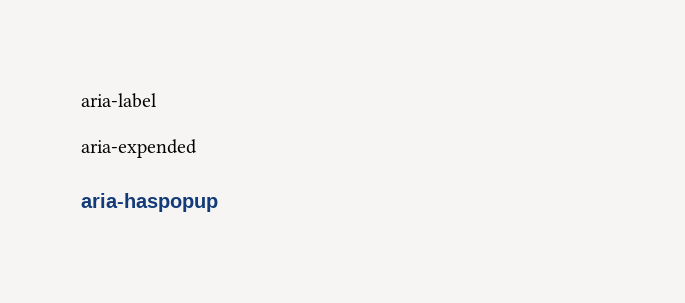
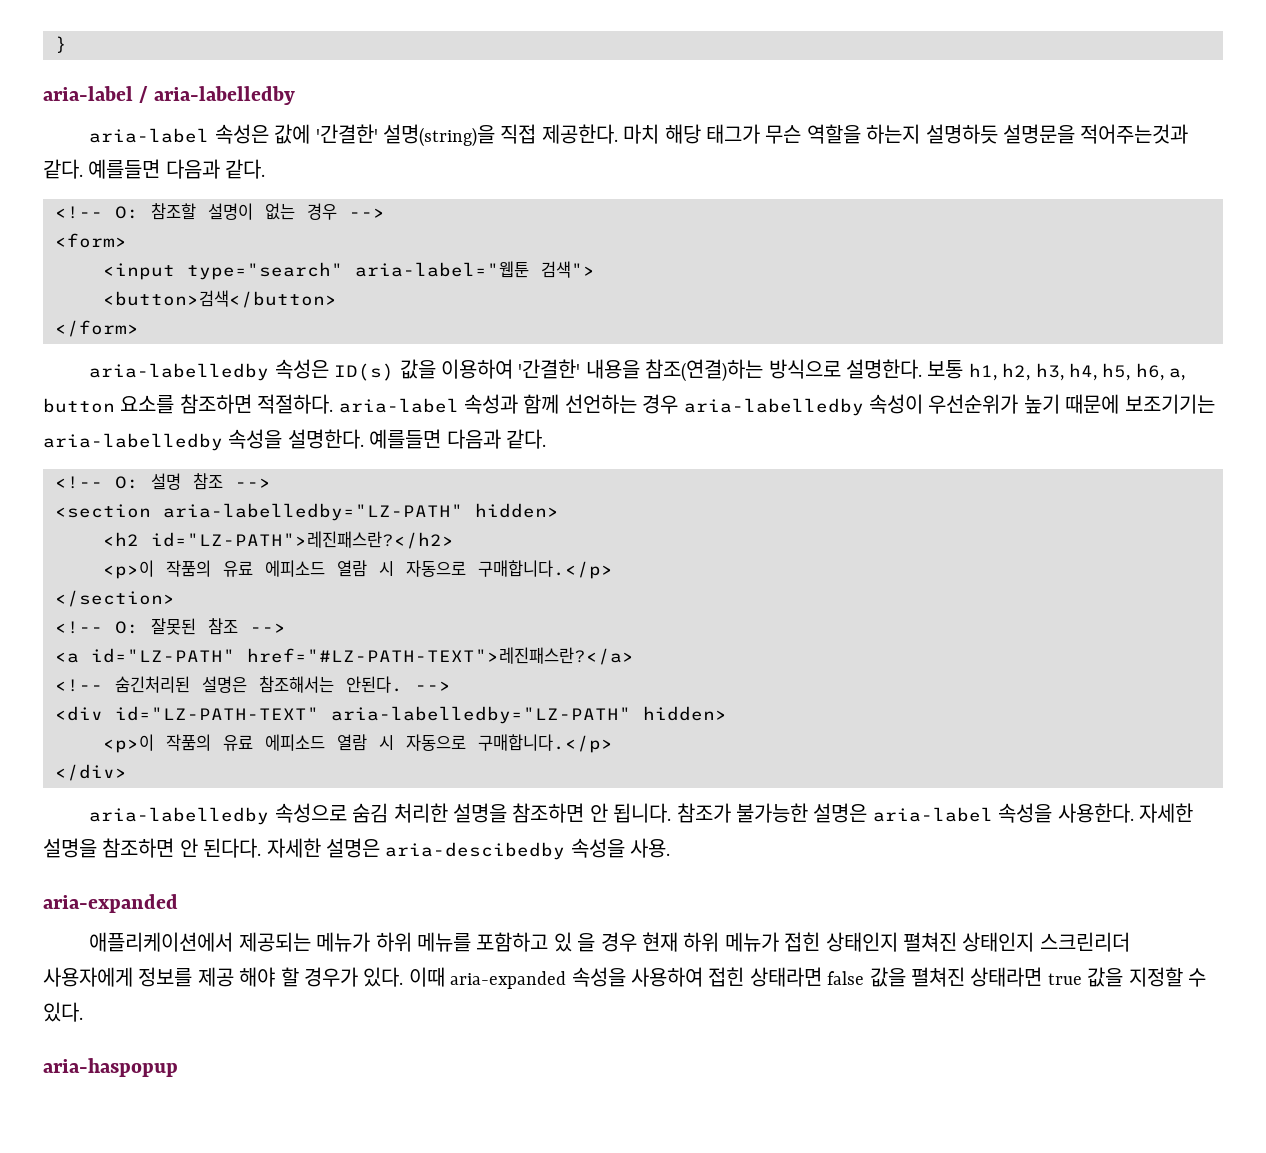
- aria-label
- aria-expended
+ }
+ aria-label / aria-labelledby
+ aria-label 속성은 값에 '간결한' 설명(string)을 직접 제공한다. 마치 해당 태그가 무슨 역할을 하는지 설명하듯 설명문을 적어주는것과 같다. 예를들면 다음과 같다.
+ <!-- O: 참조할 설명이 없는 경우 -->
+ <form>
+ <input type="search" aria-label="웹툰 검색">
+ <button>검색</button>
+ </form>
+ aria-labelledby 속성은 ID(s) 값을 이용하여 '간결한' 내용을 참조(연결)하는 방식으로 설명한다. 보통 h1, h2, h3, h4, h5, h6, a, button 요소를 참조하면 적절하다. aria-label 속성과 함께 선언하는 경우 aria-labelledby 속성이 우선순위가 높기 때문에 보조기기는 aria-labelledby 속성을 설명한다. 예를들면 다음과 같다.
+ <!-- O: 설명 참조 -->
+ <section aria-labelledby="LZ-PATH" hidden>
+ <h2 id="LZ-PATH">레진패스란?</h2>
+ <p>이 작품의 유료 에피소드 열람 시 자동으로 구매합니다.</p>
+ </section>
+ <!-- O: 잘못된 참조 -->
+ <a id="LZ-PATH" href="#LZ-PATH-TEXT">레진패스란?</a>
+ <!-- 숨긴처리된 설명은 참조해서는 안된다. -->
+ <div id="LZ-PATH-TEXT" aria-labelledby="LZ-PATH" hidden>
+ <p>이 작품의 유료 에피소드 열람 시 자동으로 구매합니다.</p>
+ </div>
+ aria-labelledby 속성으로 숨김 처리한 설명을 참조하면 안 됩니다. 참조가 불가능한 설명은 aria-label 속성을 사용한다. 자세한 설명을 참조하면 안 된다다. 자세한 설명은 aria-descibedby 속성을 사용.
+ aria-expanded
+ 애플리케이션에서 제공되는 메뉴가 하위 메뉴를 포함하고 있 을 경우 현재 하위 메뉴가 접힌 상태인지 펼쳐진 상태인지 스크린리더 사용자에게 정보를 제공 해야 할 경우가 있다. 이때 aria-expanded 속성을 사용하여 접힌 상태라면 false 값을 펼쳐진 상태라면 true 값을 지정할 수 있다.

